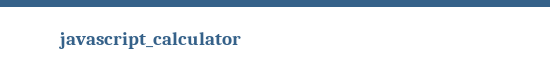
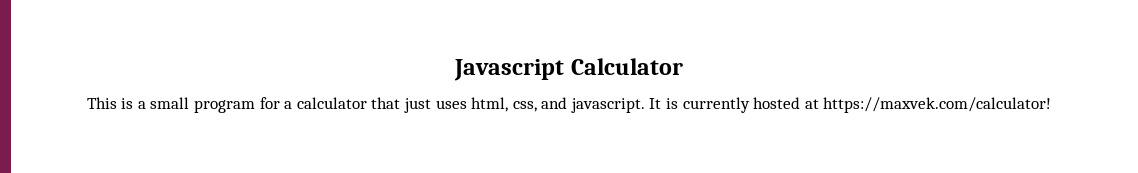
- javascript_calculator
+ Javascript Calculator
+ This is a small program for a calculator that just uses html, css, and javascript. It is currently hosted at https://maxvek.com/calculator!

